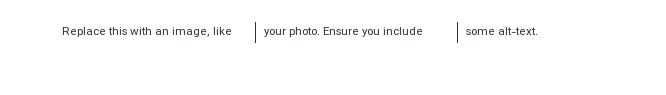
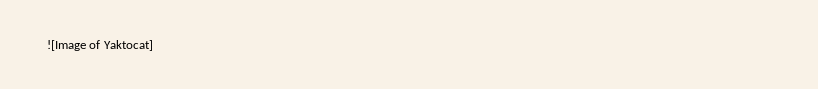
- Replace this with an image, like your photo. Ensure you include some alt-text.
+ ![Image of Yaktocat]

